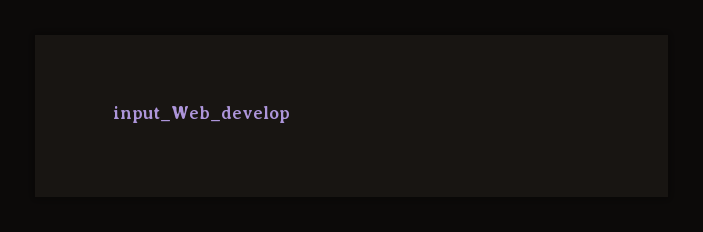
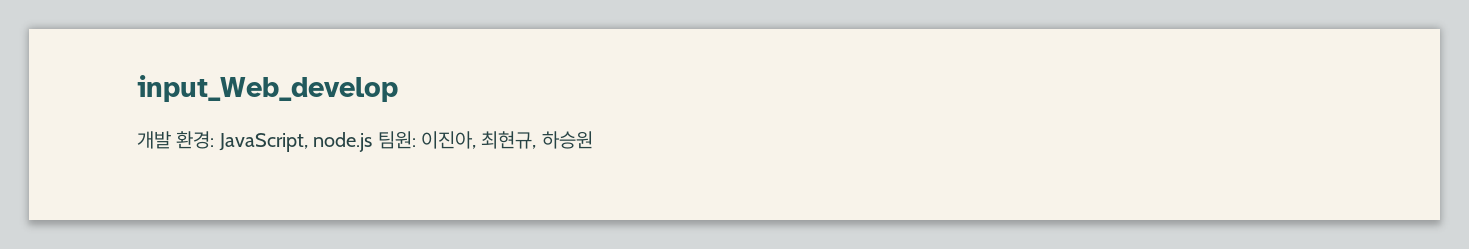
+ 개발 환경: JavaScript, node.js 팀원: 이진아, 최현규, 하승원

